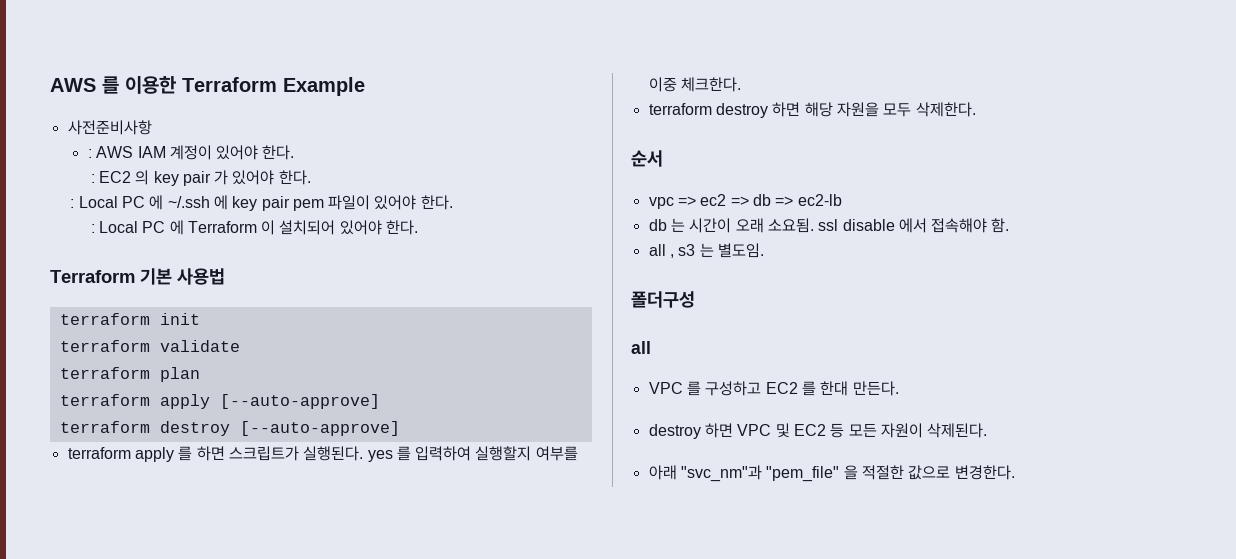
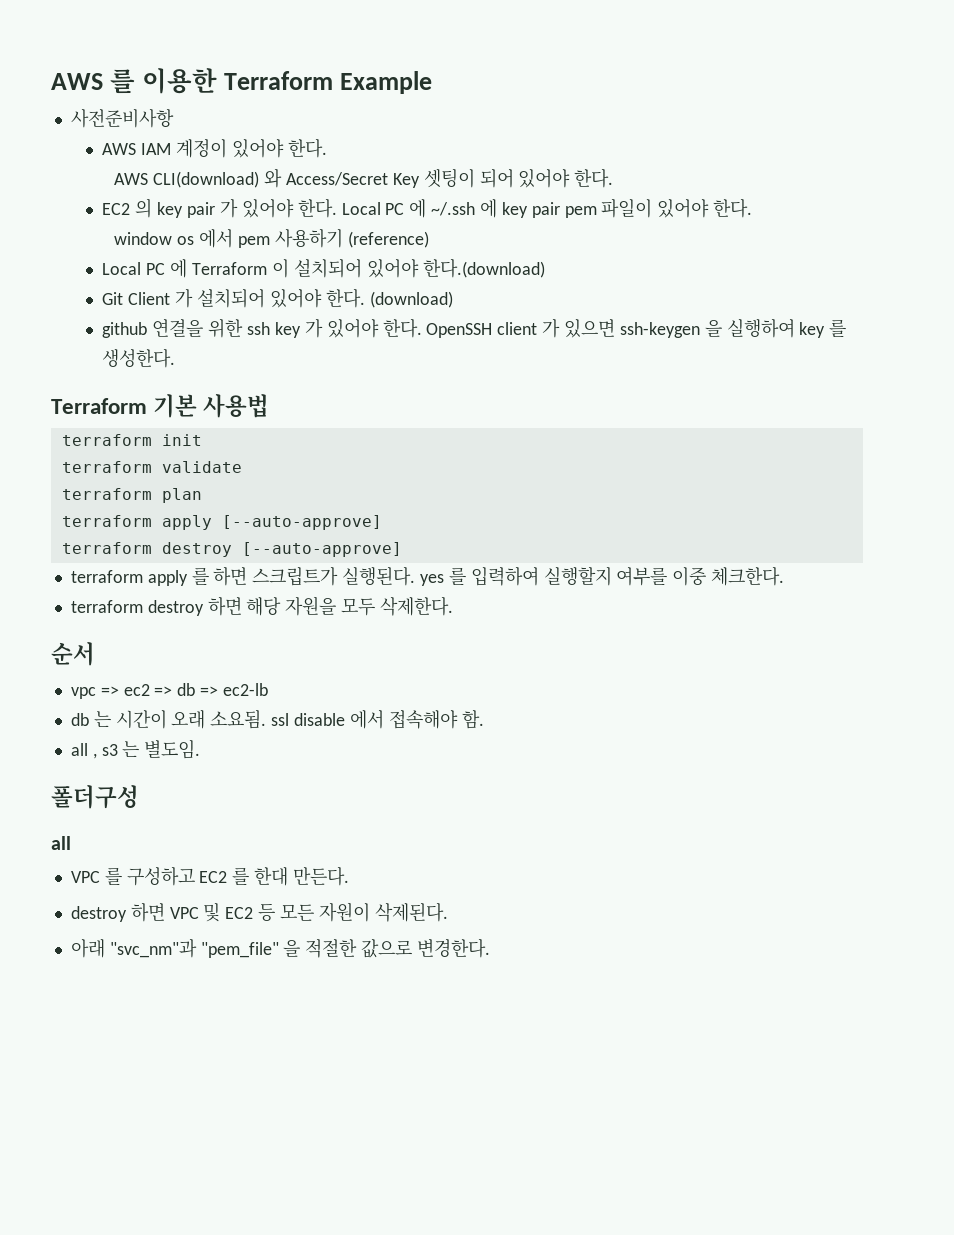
- : AWS IAM 계정이 있어야 한다.
+ AWS IAM 계정이 있어야 한다.
- : EC2 의 key pair 가 있어야 한다.
- : Local PC 에 ~/.ssh 에 key pair pem 파일이 있어야 한다.
+ AWS CLI(download) 와 Access/Secret Key 셋팅이 되어 있어야 한다.
+ EC2 의 key pair 가 있어야 한다. Local PC 에 ~/.ssh 에 key pair pem 파일이 있어야 한다.
- : Local PC 에 Terraform 이 설치되어 있어야 한다.
+ window os 에서 pem 사용하기 (reference)
+ Local PC 에 Terraform 이 설치되어 있어야 한다.(download)
+ Git Client 가 설치되어 있어야 한다. (download)
+ github 연결을 위한 ssh key 가 있어야 한다. OpenSSH client 가 있으면 ssh-keygen 을 실행하여 key 를 생성한다.

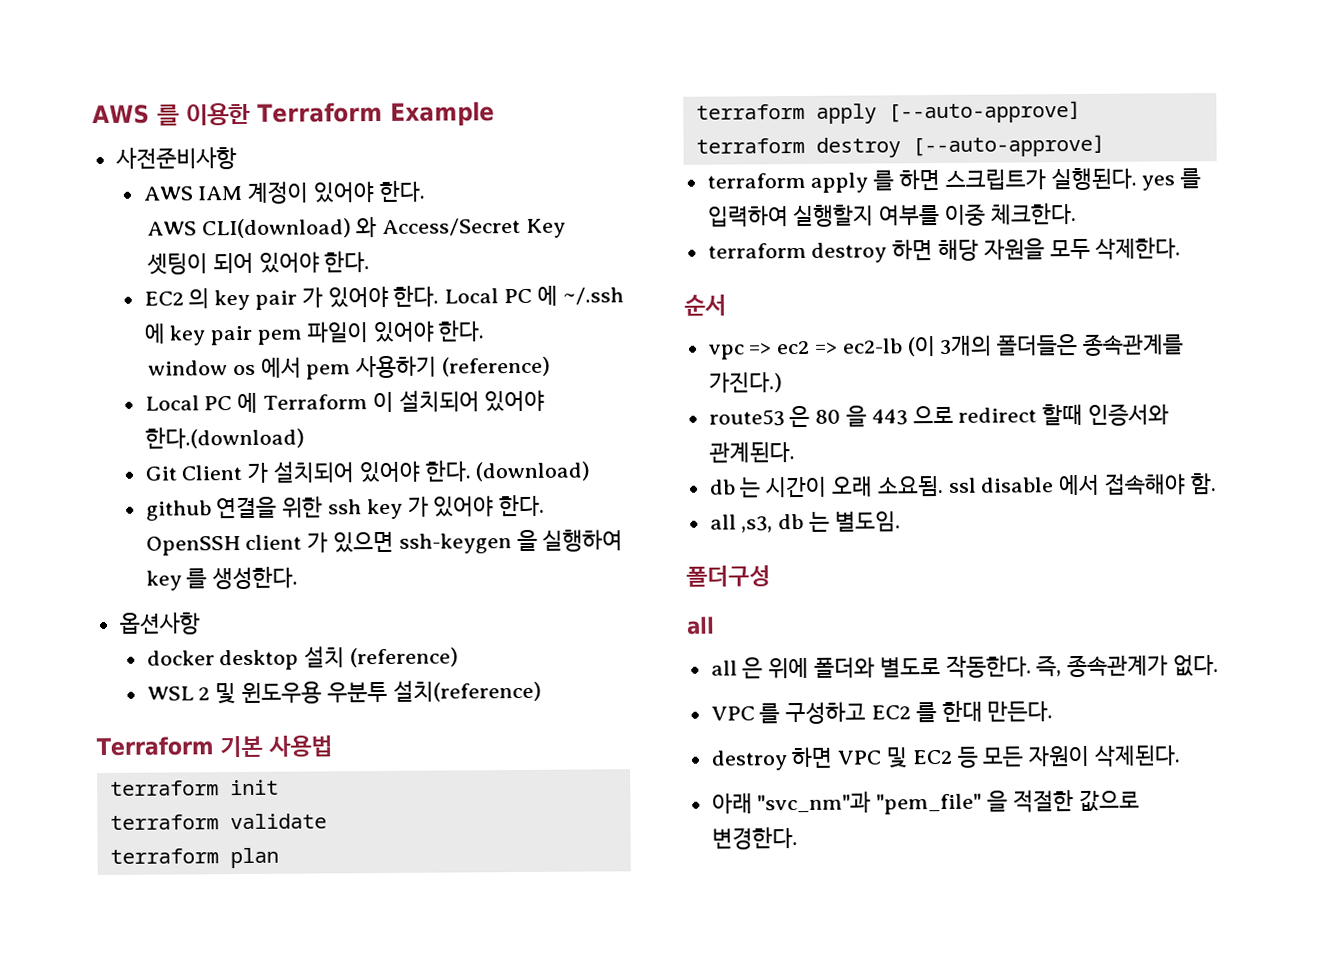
+ 옵션사항
+ docker desktop 설치 (reference)
+ WSL 2 및 윈도우용 우분투 설치(reference)
- vpc => ec2 => db => ec2-lb
+ vpc => ec2 => ec2-lb (이 3개의 폴더들은 종속관계를 가진다.)
+ route53 은 80 을 443 으로 redirect 할때 인증서와 관계된다.
- all , s3 는 별도임.
+ all ,s3, db 는 별도임.
+ all 은 위에 폴더와 별도로 작동한다. 즉, 종속관계가 없다.

